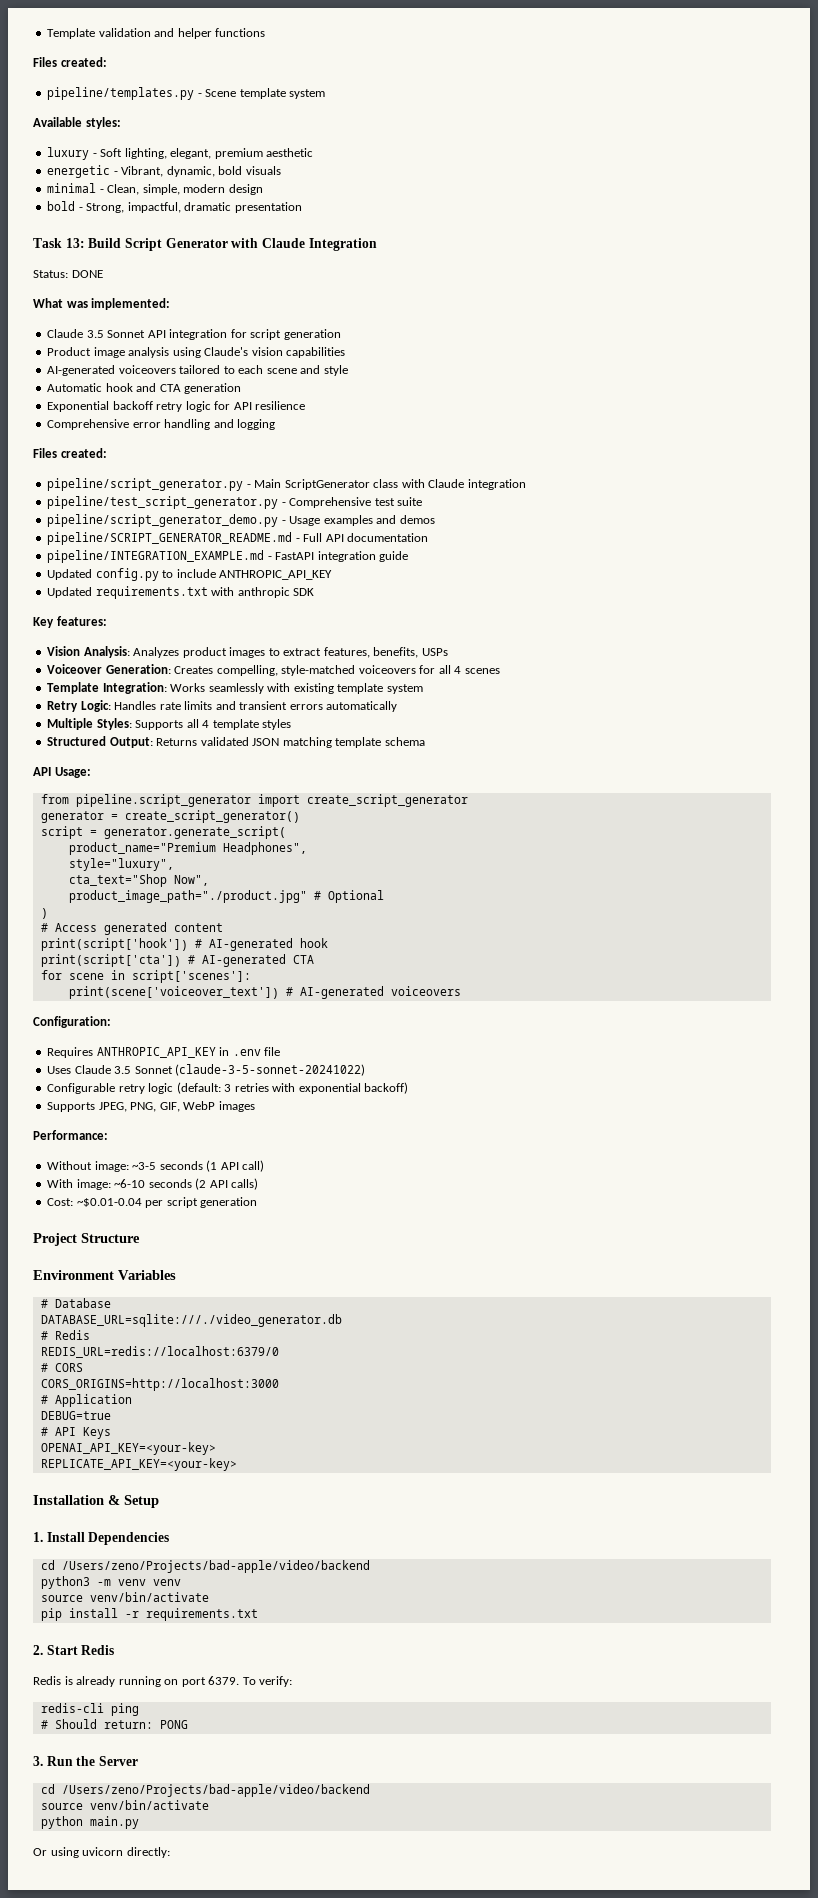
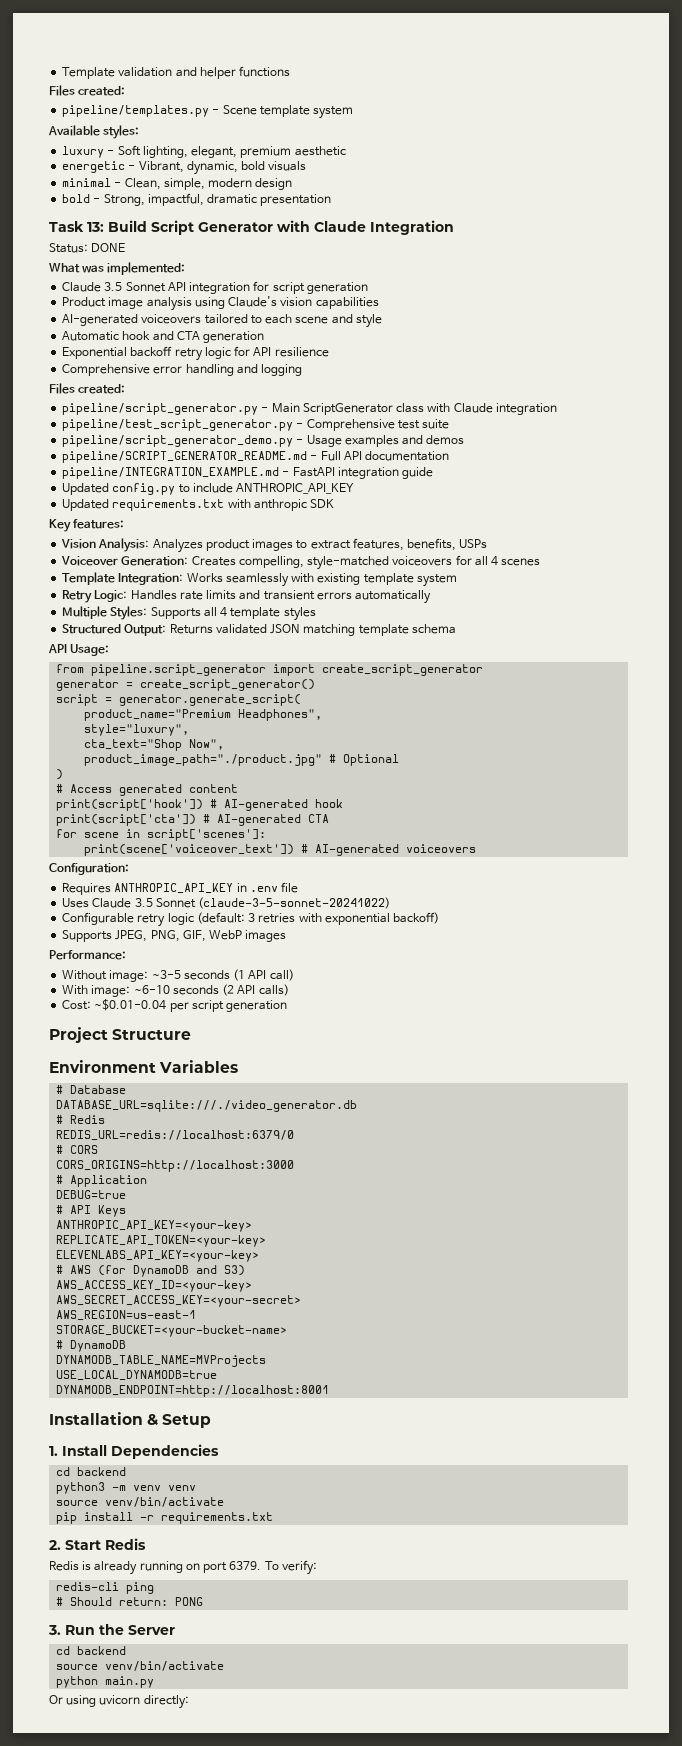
- OPENAI_API_KEY=<your-key>
- REPLICATE_API_KEY=<your-key>
+ ANTHROPIC_API_KEY=<your-key>
+ REPLICATE_API_TOKEN=<your-key>
+ ELEVENLABS_API_KEY=<your-key>
+ # AWS (for DynamoDB and S3)
+ AWS_ACCESS_KEY_ID=<your-key>
+ AWS_SECRET_ACCESS_KEY=<your-secret>
+ AWS_REGION=us-east-1
+ STORAGE_BUCKET=<your-bucket-name>
+ # DynamoDB
+ DYNAMODB_TABLE_NAME=MVProjects
+ USE_LOCAL_DYNAMODB=true
+ DYNAMODB_ENDPOINT=http://localhost:8001
  1. Install Dependencies
- cd /Users/zeno/Projects/bad-apple/video/backend
+ cd backend
  3. Run the Server
- cd /Users/zeno/Projects/bad-apple/video/backend
+ cd backend

